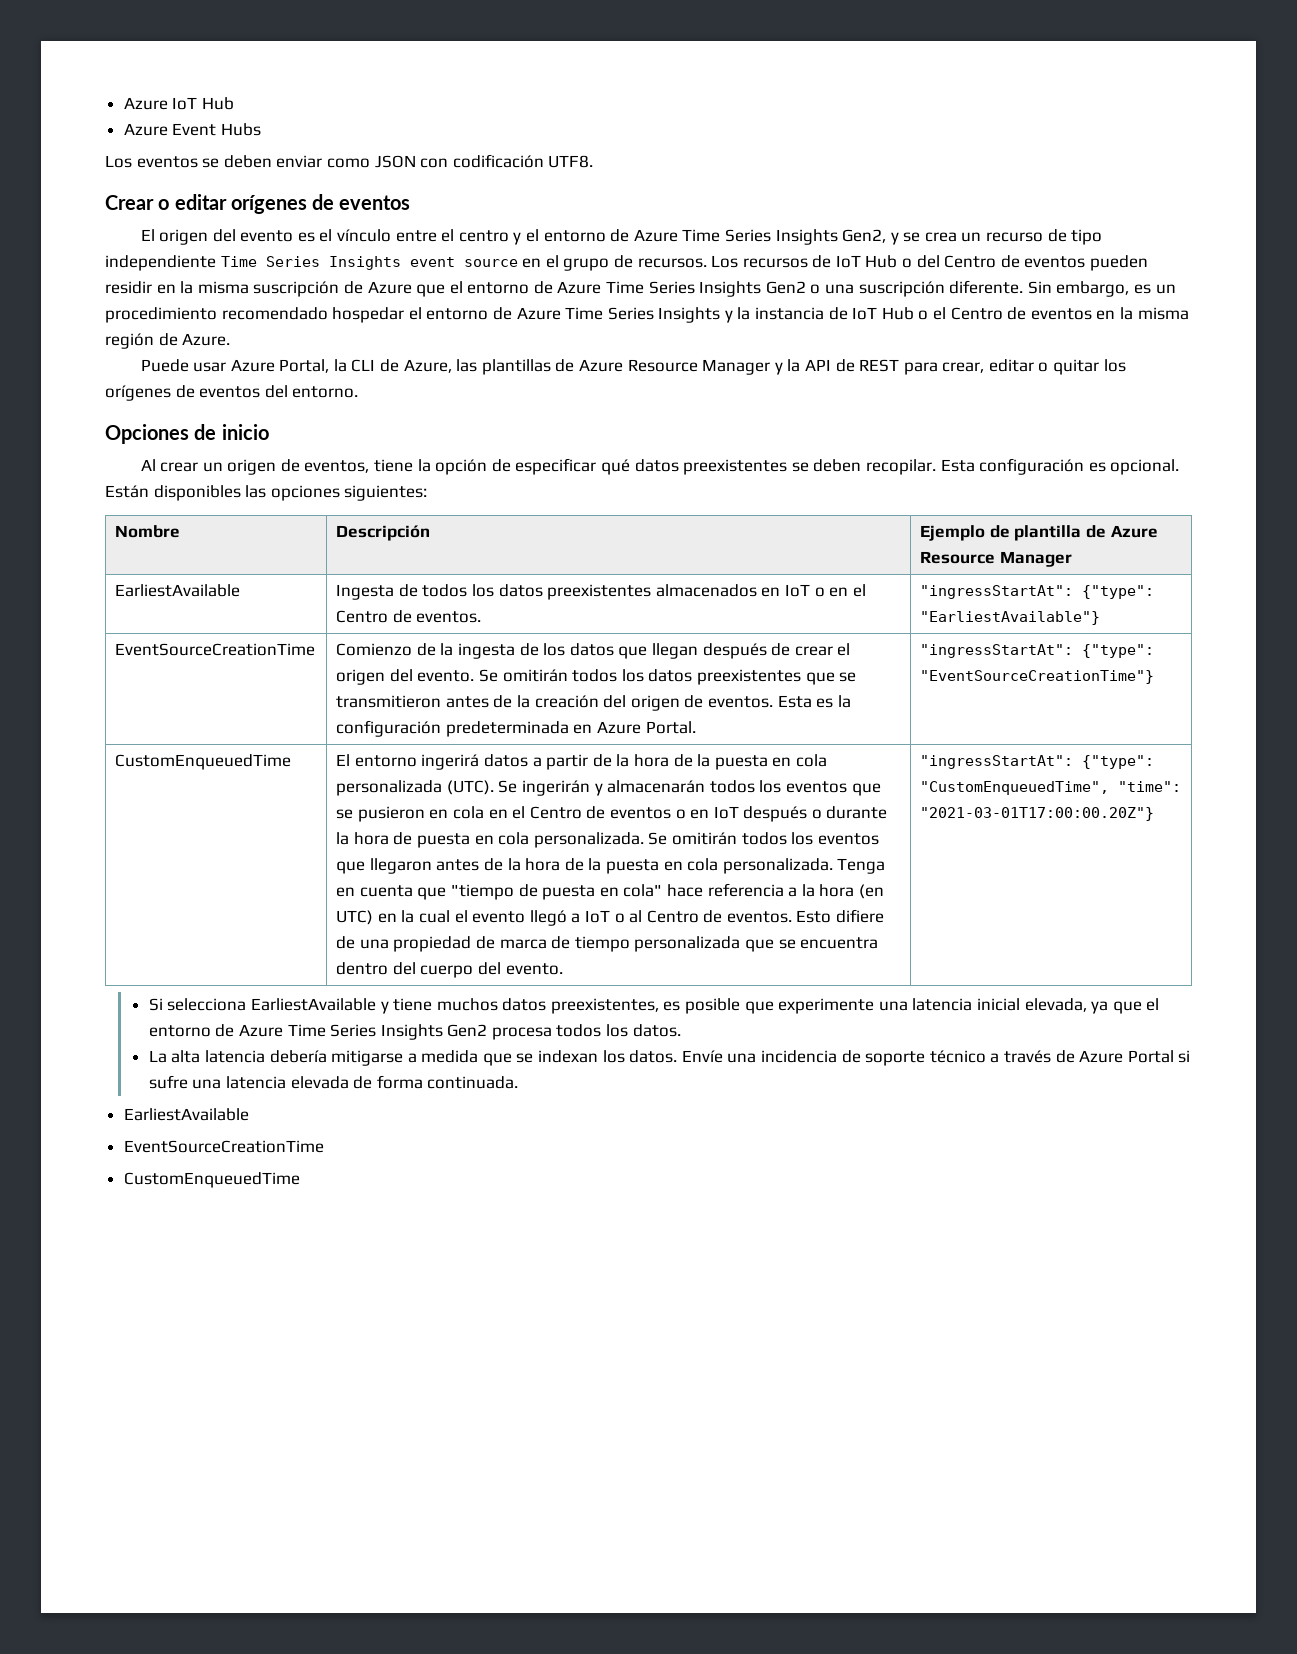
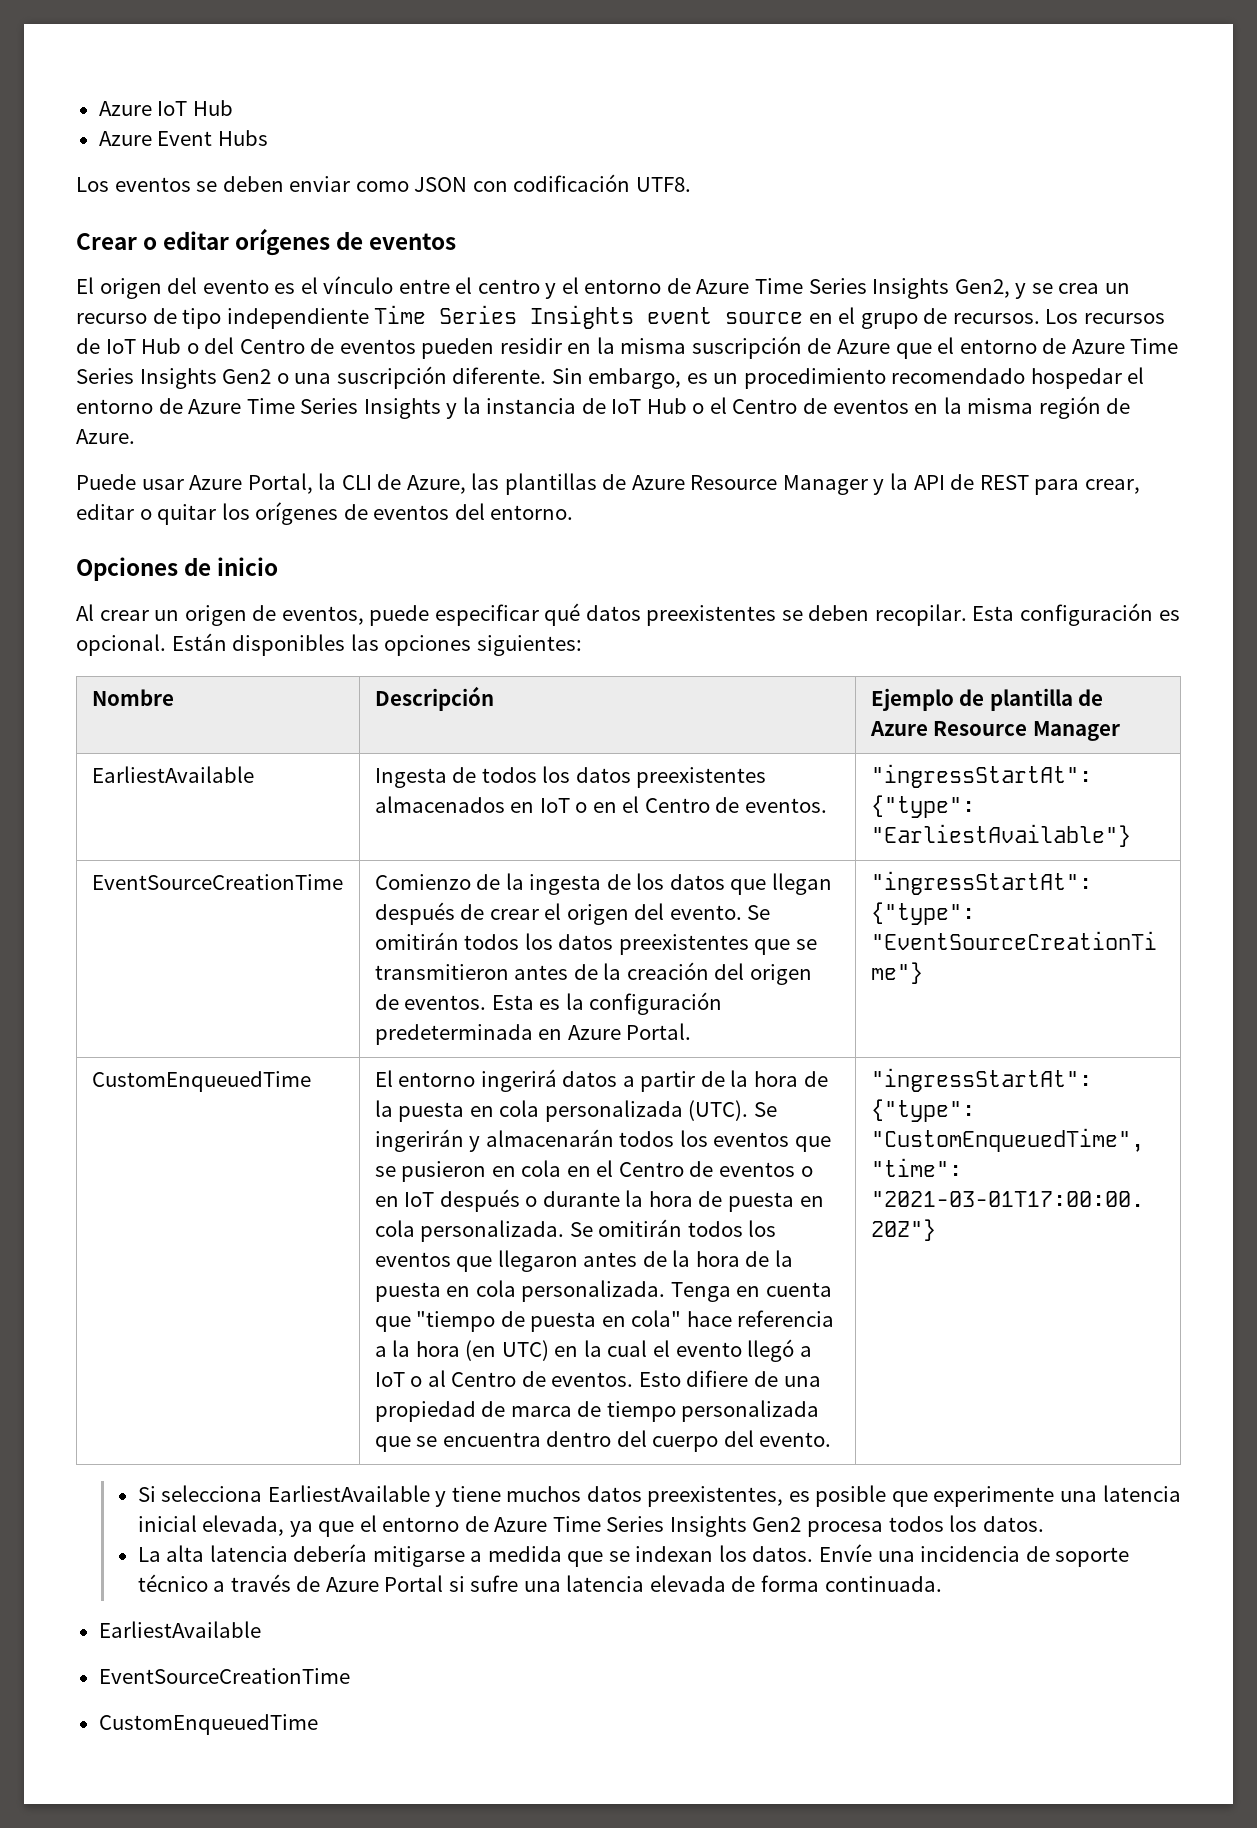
- Al crear un origen de eventos, tiene la opción de especificar qué datos preexistentes se deben recopilar.
+ Al crear un origen de eventos, puede especificar qué datos preexistentes se deben recopilar.

